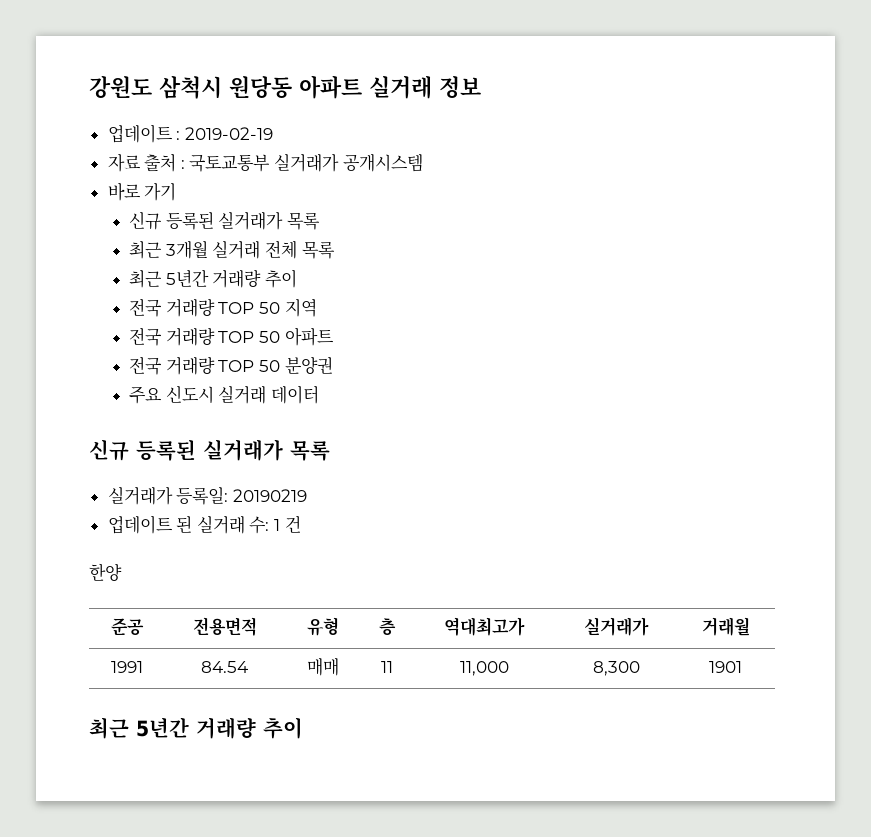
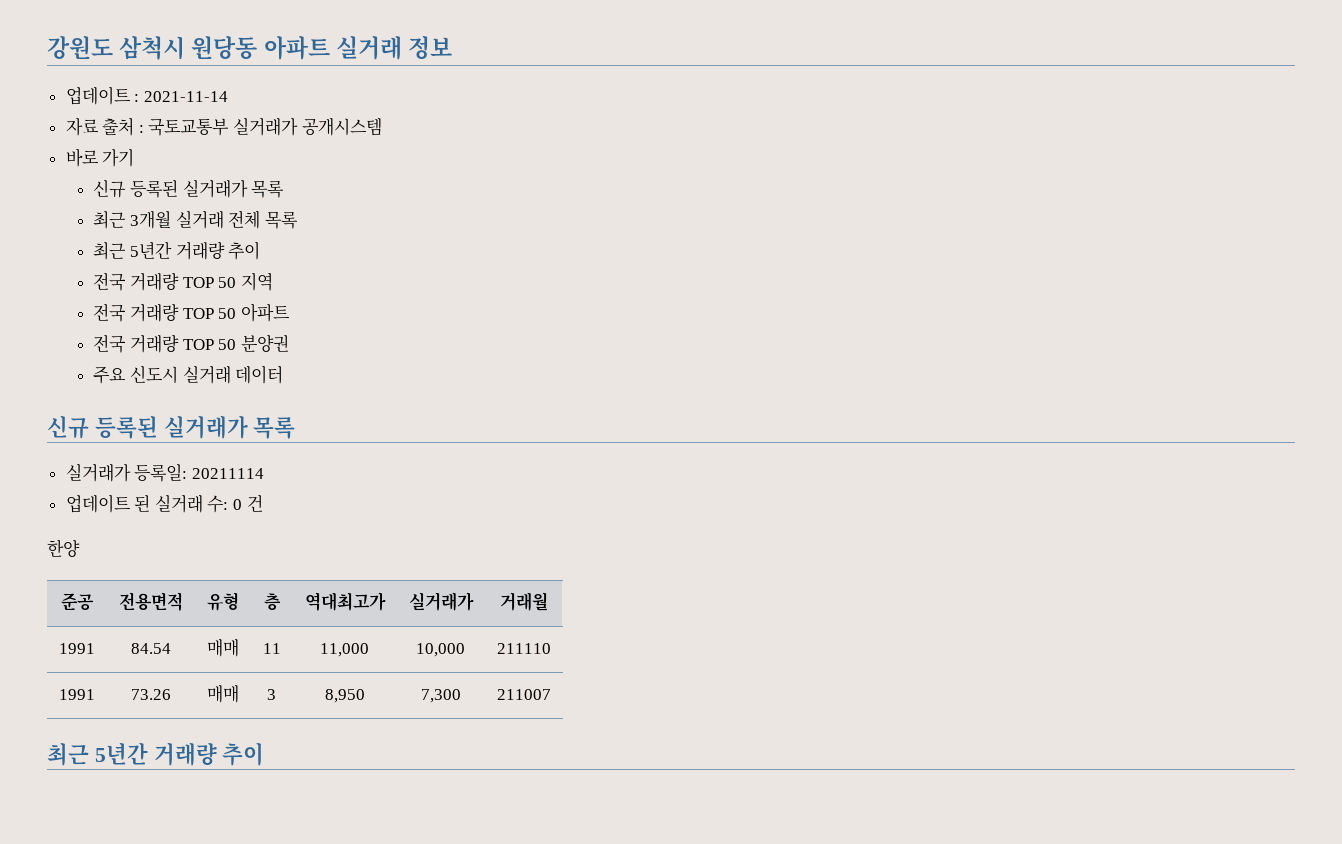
- 업데이트 : 2019-02-19
+ 업데이트 : 2021-11-14
- 실거래가 등록일: 20190219
+ 실거래가 등록일: 20211114
- 업데이트 된 실거래 수: 1 건
+ 업데이트 된 실거래 수: 0 건
- 1991 | 84.54 | 매매 | 11 | 11,000 | 8,300 | 1901
+ 1991 | 84.54 | 매매 | 11 | 11,000 | 10,000 | 211110
+ 1991 | 73.26 | 매매 | 3 | 8,950 | 7,300 | 211007

